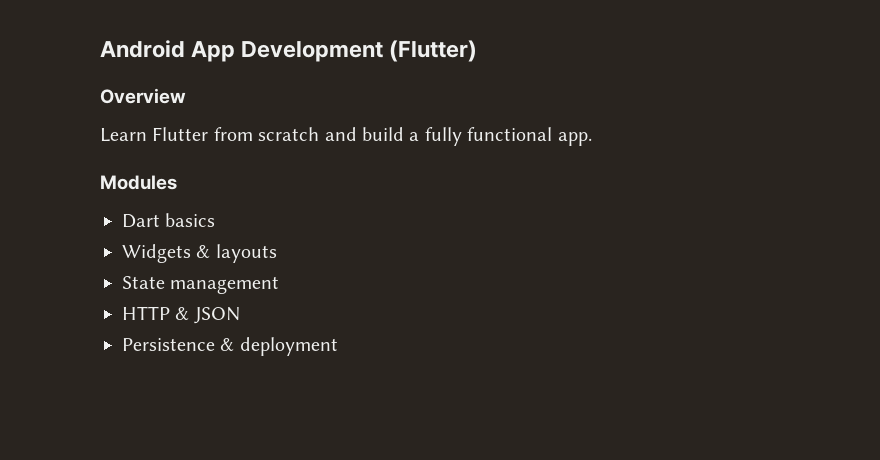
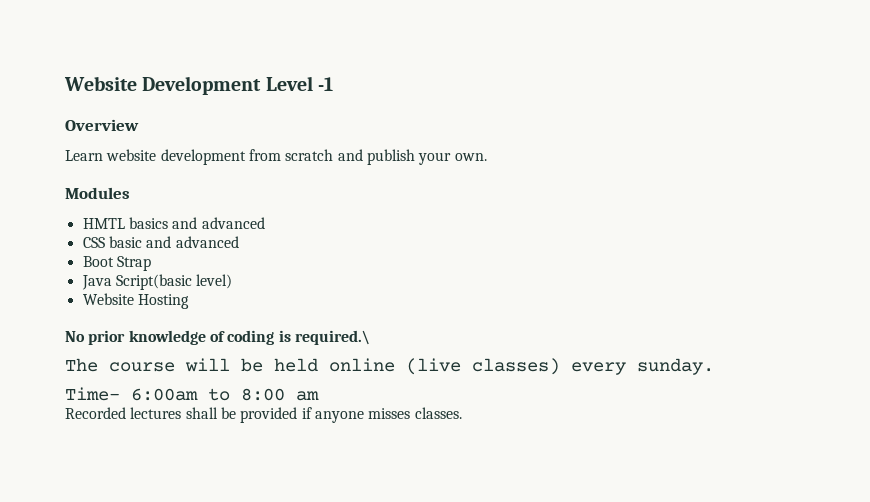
- Android App Development (Flutter)
+ Website Development Level -1
- Learn Flutter from scratch and build a fully functional app.
+ Learn website development from scratch and publish your own.
- Dart basics
- Widgets & layouts
- State management
- HTTP & JSON
- Persistence & deployment
+ HMTL basics and advanced
+ CSS basic and advanced
+ Boot Strap
+ Java Script(basic level)
+ Website Hosting
+ No prior knowledge of coding is required.\
+ The course will be held online (live classes) every sunday.
+ Time- 6:00am to 8:00 am
+ Recorded lectures shall be provided if anyone misses classes.

